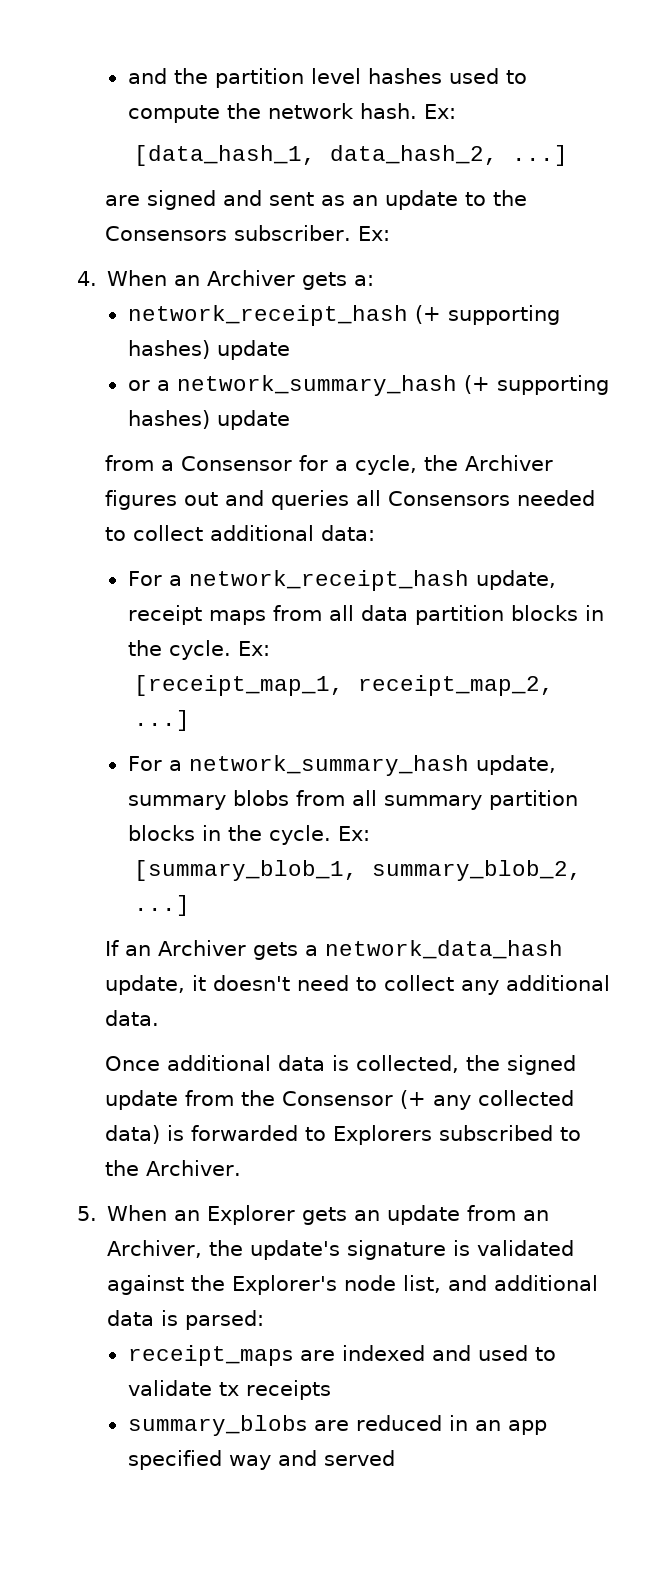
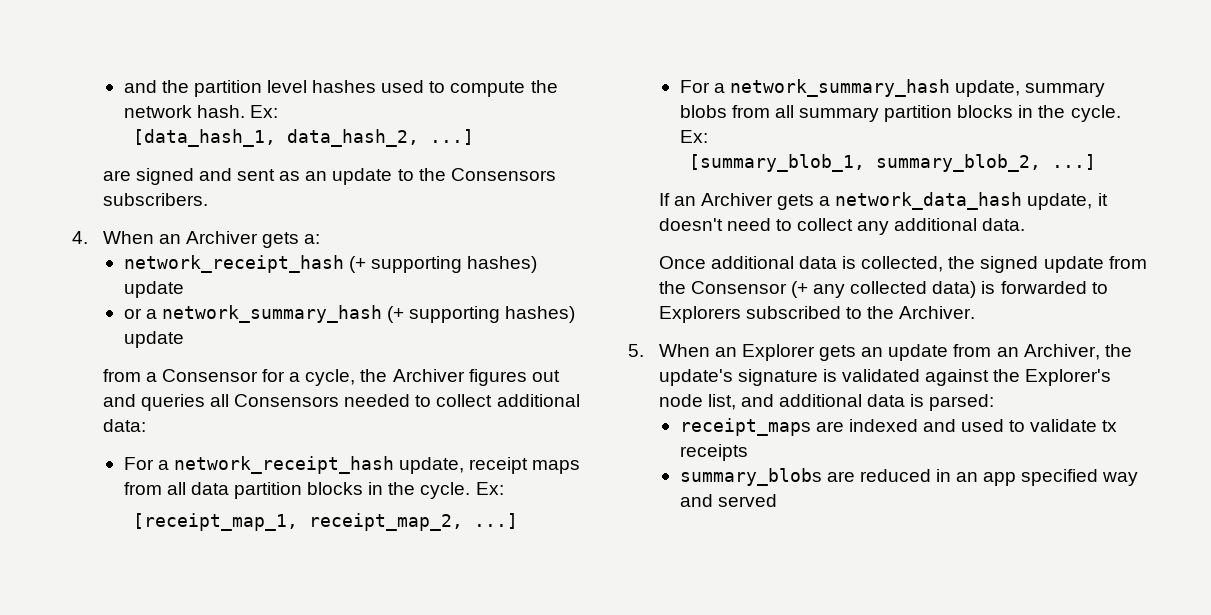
- are signed and sent as an update to the Consensors subscriber. Ex:
+ are signed and sent as an update to the Consensors subscribers.

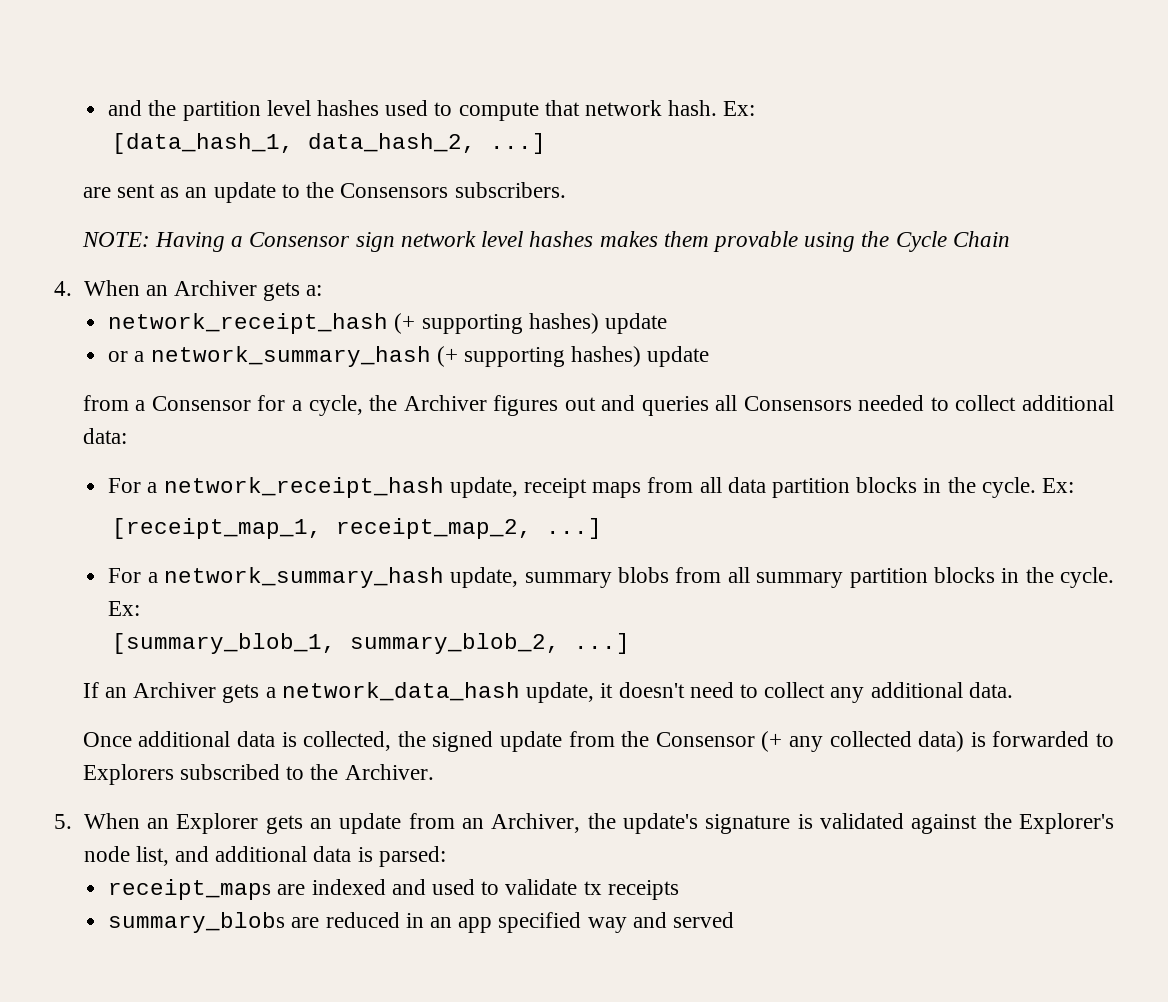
- and the partition level hashes used to compute the network hash.
+ and the partition level hashes used to compute that network hash.
- are signed and sent as an update to the Consensors subscribers.
+ are sent as an update to the Consensors subscribers.
+ NOTE: Having a Consensor sign network level hashes makes them provable using the Cycle Chain

